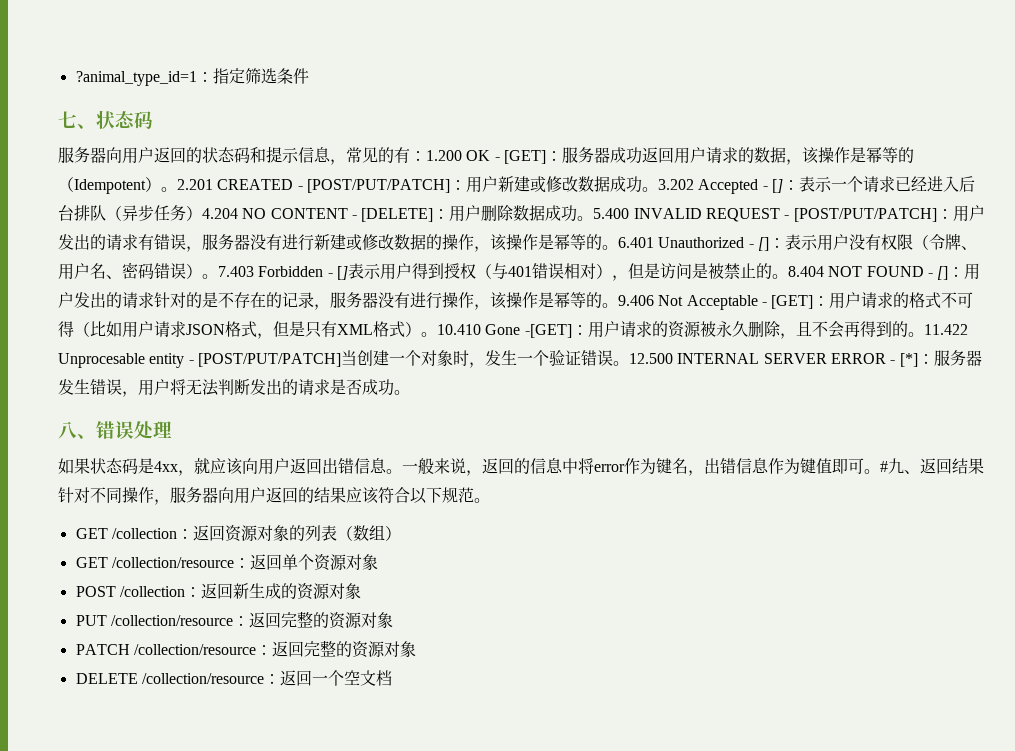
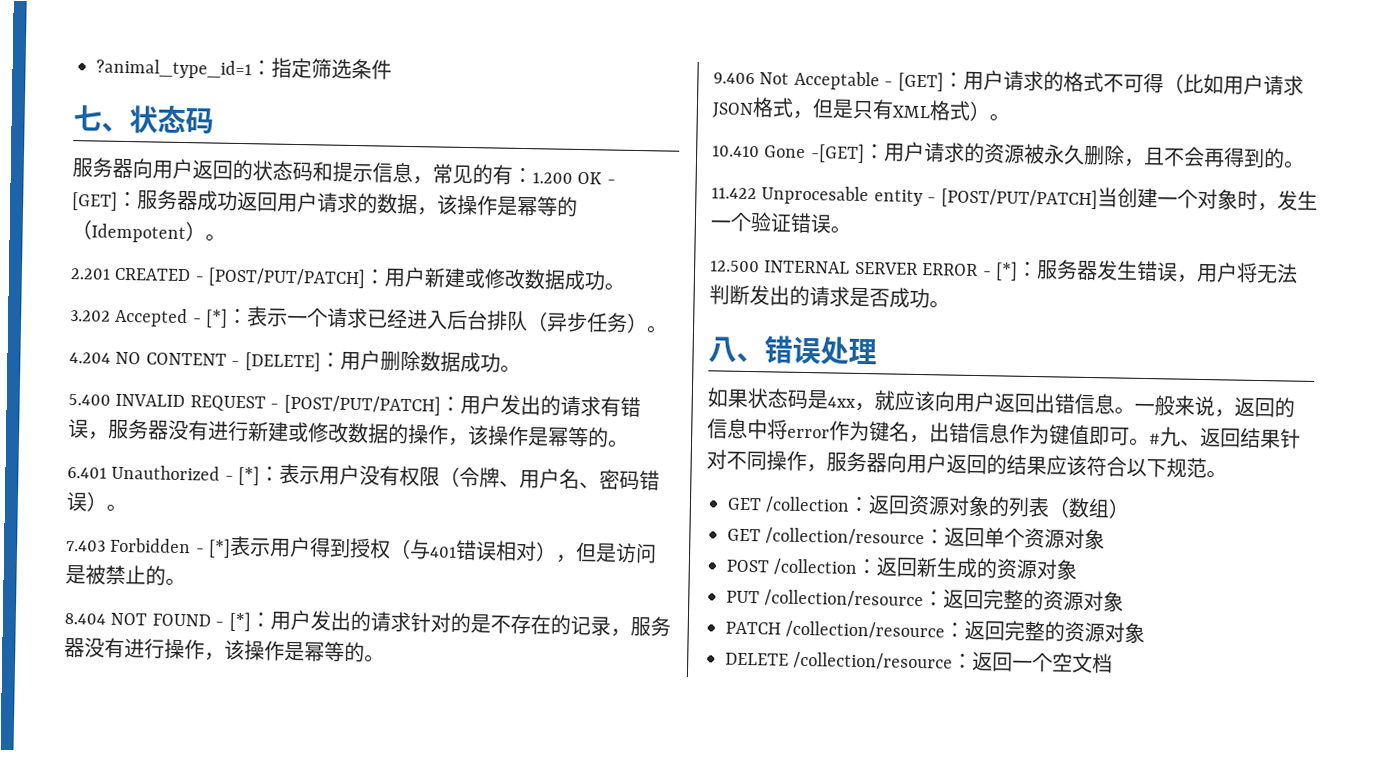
- 服务器成功返回用户请求的数据，该操作是幂等的（Idempotent）。2.201 CREATED - [POST/PUT/PATCH]：
+ 服务器成功返回用户请求的数据，该操作是幂等的（Idempotent）。
+ 2.201 CREATED - [POST/PUT/PATCH]：
- 用户新建或修改数据成功。3.202 Accepted - []：
+ 用户新建或修改数据成功。
+ 3.202 Accepted - [*]：
- 表示一个请求已经进入后台排队（异步任务）4.204 NO CONTENT - [DELETE]：
+ 表示一个请求已经进入后台排队（异步任务）。
+ 4.204 NO CONTENT - [DELETE]：
- 用户删除数据成功。5.400 INVALID REQUEST - [POST/PUT/PATCH]：
+ 用户删除数据成功。
+ 5.400 INVALID REQUEST - [POST/PUT/PATCH]：
- 用户发出的请求有错误，服务器没有进行新建或修改数据的操作，该操作是幂等的。6.401 Unauthorized - []：
+ 用户发出的请求有错误，服务器没有进行新建或修改数据的操作，该操作是幂等的。
+ 6.401 Unauthorized - [*]：
- 表示用户没有权限（令牌、用户名、密码错误）。7.403 Forbidden - []表示用户得到授权（与401错误相对），但是访问是被禁止的。8.404 NOT FOUND - []：
+ 表示用户没有权限（令牌、用户名、密码错误）。
+ 7.403 Forbidden - [*]表示用户得到授权（与401错误相对），但是访问是被禁止的。
+ 8.404 NOT FOUND - [*]：
- 用户发出的请求针对的是不存在的记录，服务器没有进行操作，该操作是幂等的。9.406 Not Acceptable - [GET]：
+ 用户发出的请求针对的是不存在的记录，服务器没有进行操作，该操作是幂等的。
+ 9.406 Not Acceptable - [GET]：
- 用户请求的格式不可得（比如用户请求JSON格式，但是只有XML格式）。10.410 Gone -[GET]：
+ 用户请求的格式不可得（比如用户请求JSON格式，但是只有XML格式）。
+ 10.410 Gone -[GET]：
- 用户请求的资源被永久删除，且不会再得到的。11.422 Unprocesable entity - [POST/PUT/PATCH]当创建一个对象时，发生一个验证错误。12.500 INTERNAL SERVER ERROR - [*]：
+ 用户请求的资源被永久删除，且不会再得到的。
+ 11.422 Unprocesable entity - [POST/PUT/PATCH]当创建一个对象时，发生一个验证错误。
+ 12.500 INTERNAL SERVER ERROR - [*]：

